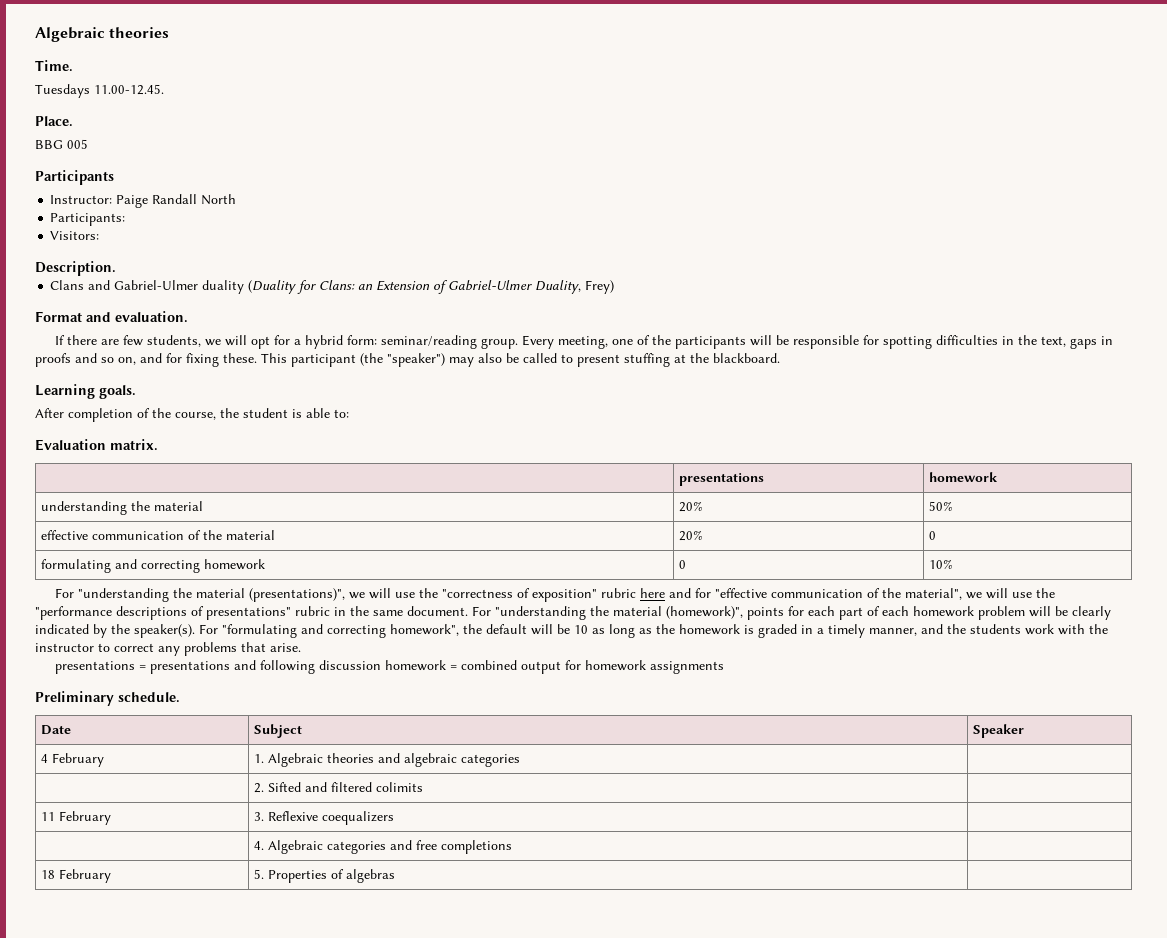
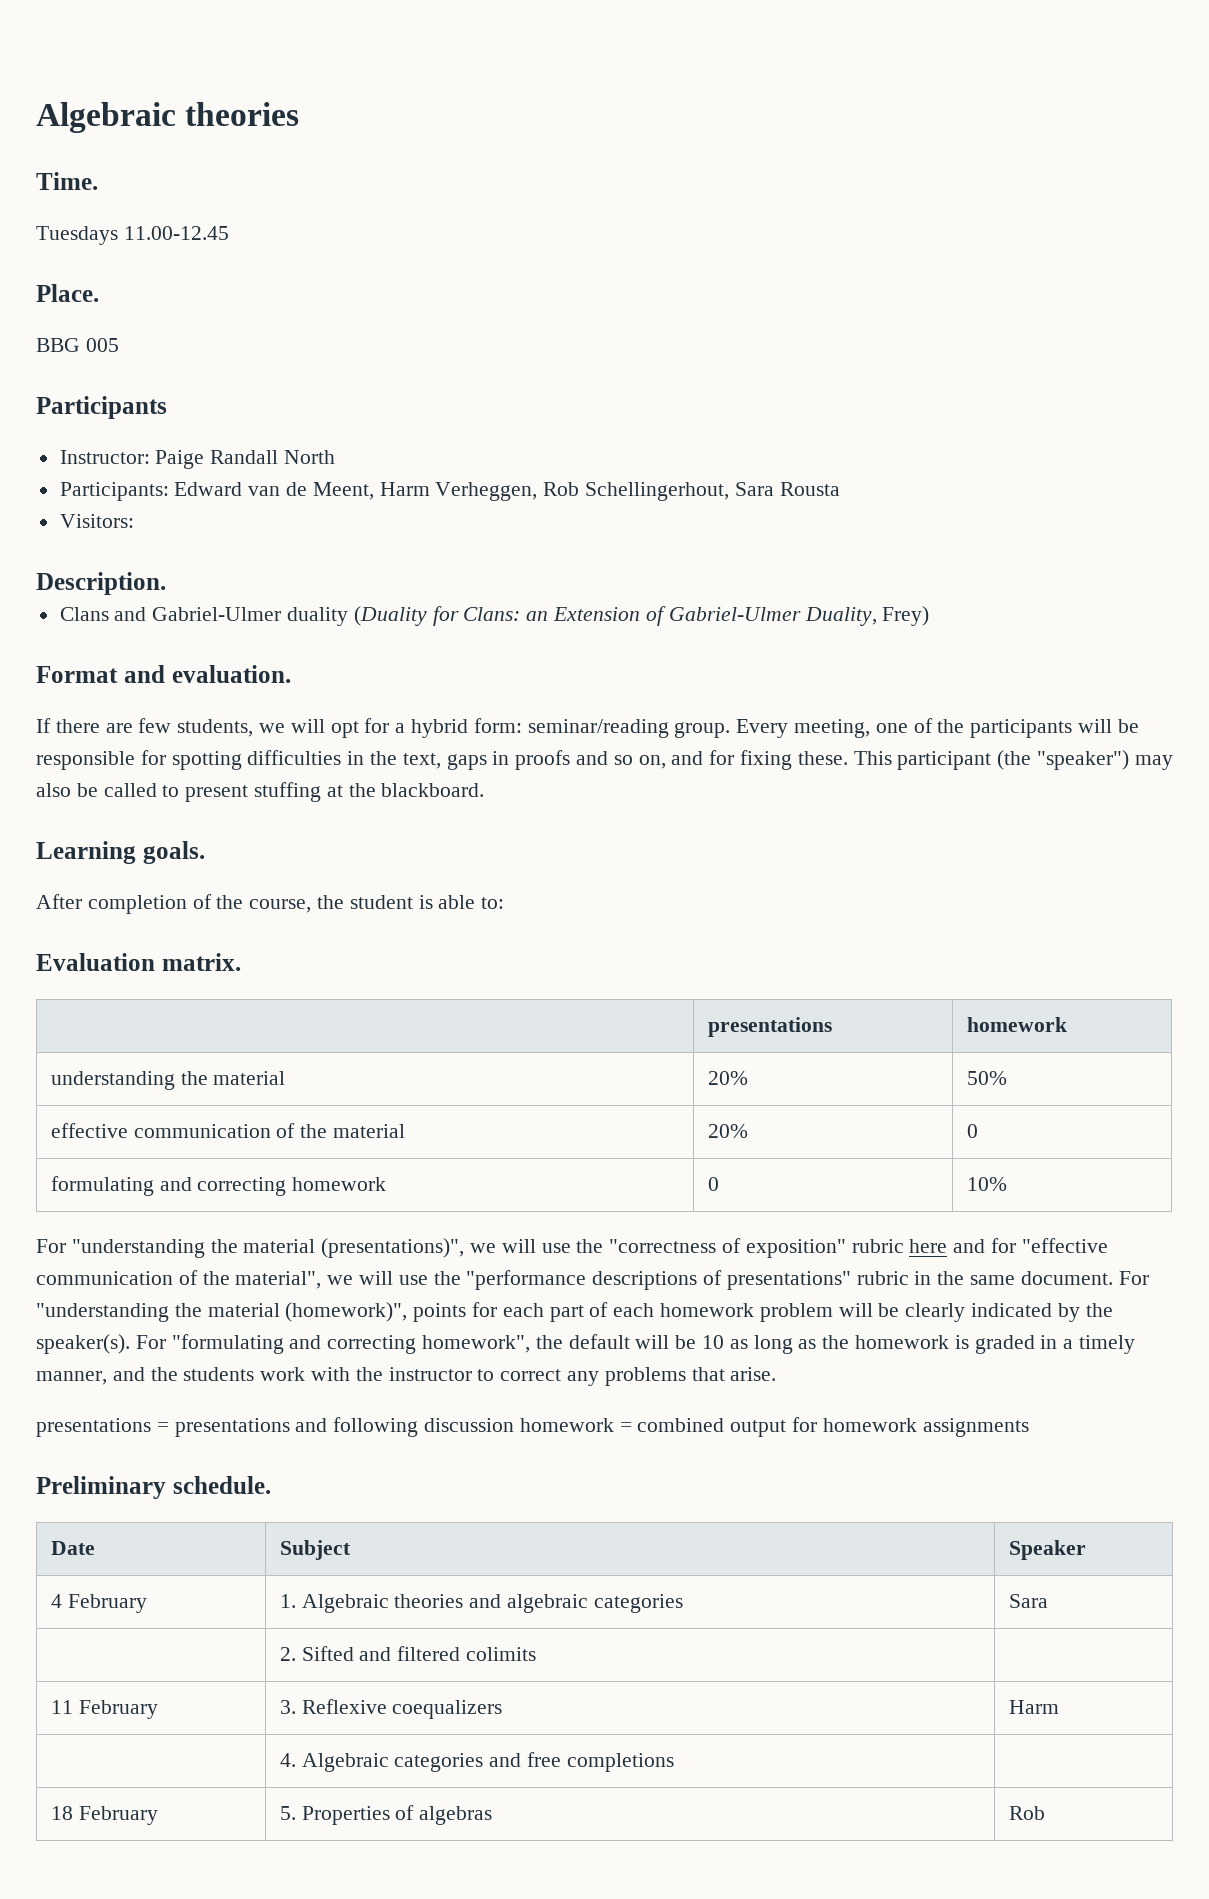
- Tuesdays 11.00-12.45.
+ Tuesdays 11.00-12.45
- Participants:
+ Participants: Edward van de Meent, Harm Verheggen, Rob Schellingerhout, Sara Rousta
- 4 February | 1. Algebraic theories and algebraic categories |
+ 4 February | 1. Algebraic theories and algebraic categories | Sara
- 11 February | 3. Reflexive coequalizers |
+ 11 February | 3. Reflexive coequalizers | Harm
- 18 February | 5. Properties of algebras |
+ 18 February | 5. Properties of algebras | Rob

